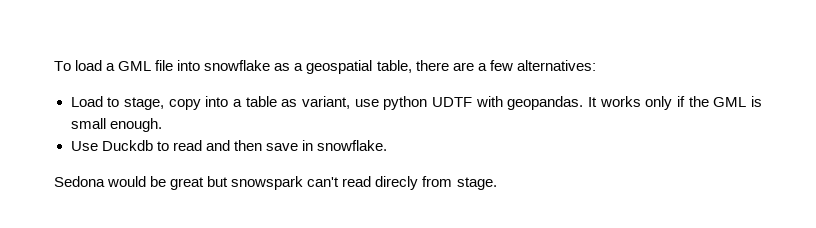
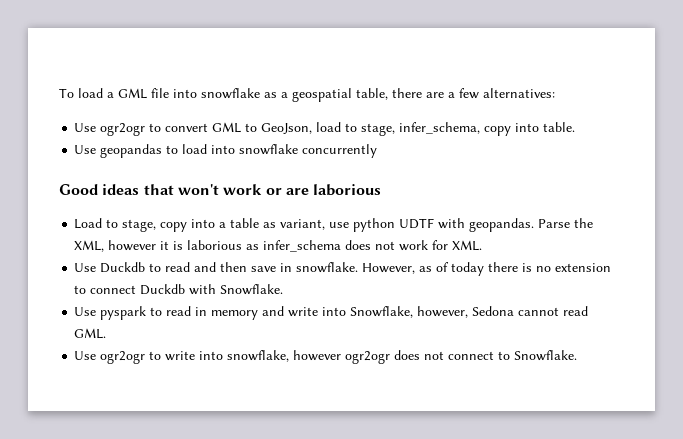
+ Use ogr2ogr to convert GML to GeoJson, load to stage, infer_schema, copy into table.
+ Use geopandas to load into snowflake concurrently
+ Good ideas that won't work or are laborious
- It works only if the GML is small enough.
+ Parse the XML, however it is laborious as infer_schema does not work for XML.
- Use Duckdb to read and then save in snowflake.
- Sedona would be great but snowspark can't read direcly from stage.
+ Use Duckdb to read and then save in snowflake. However, as of today there is no extension to connect Duckdb with Snowflake.
+ Use pyspark to read in memory and write into Snowflake, however, Sedona cannot read GML.
+ Use ogr2ogr to write into snowflake, however ogr2ogr does not connect to Snowflake.

